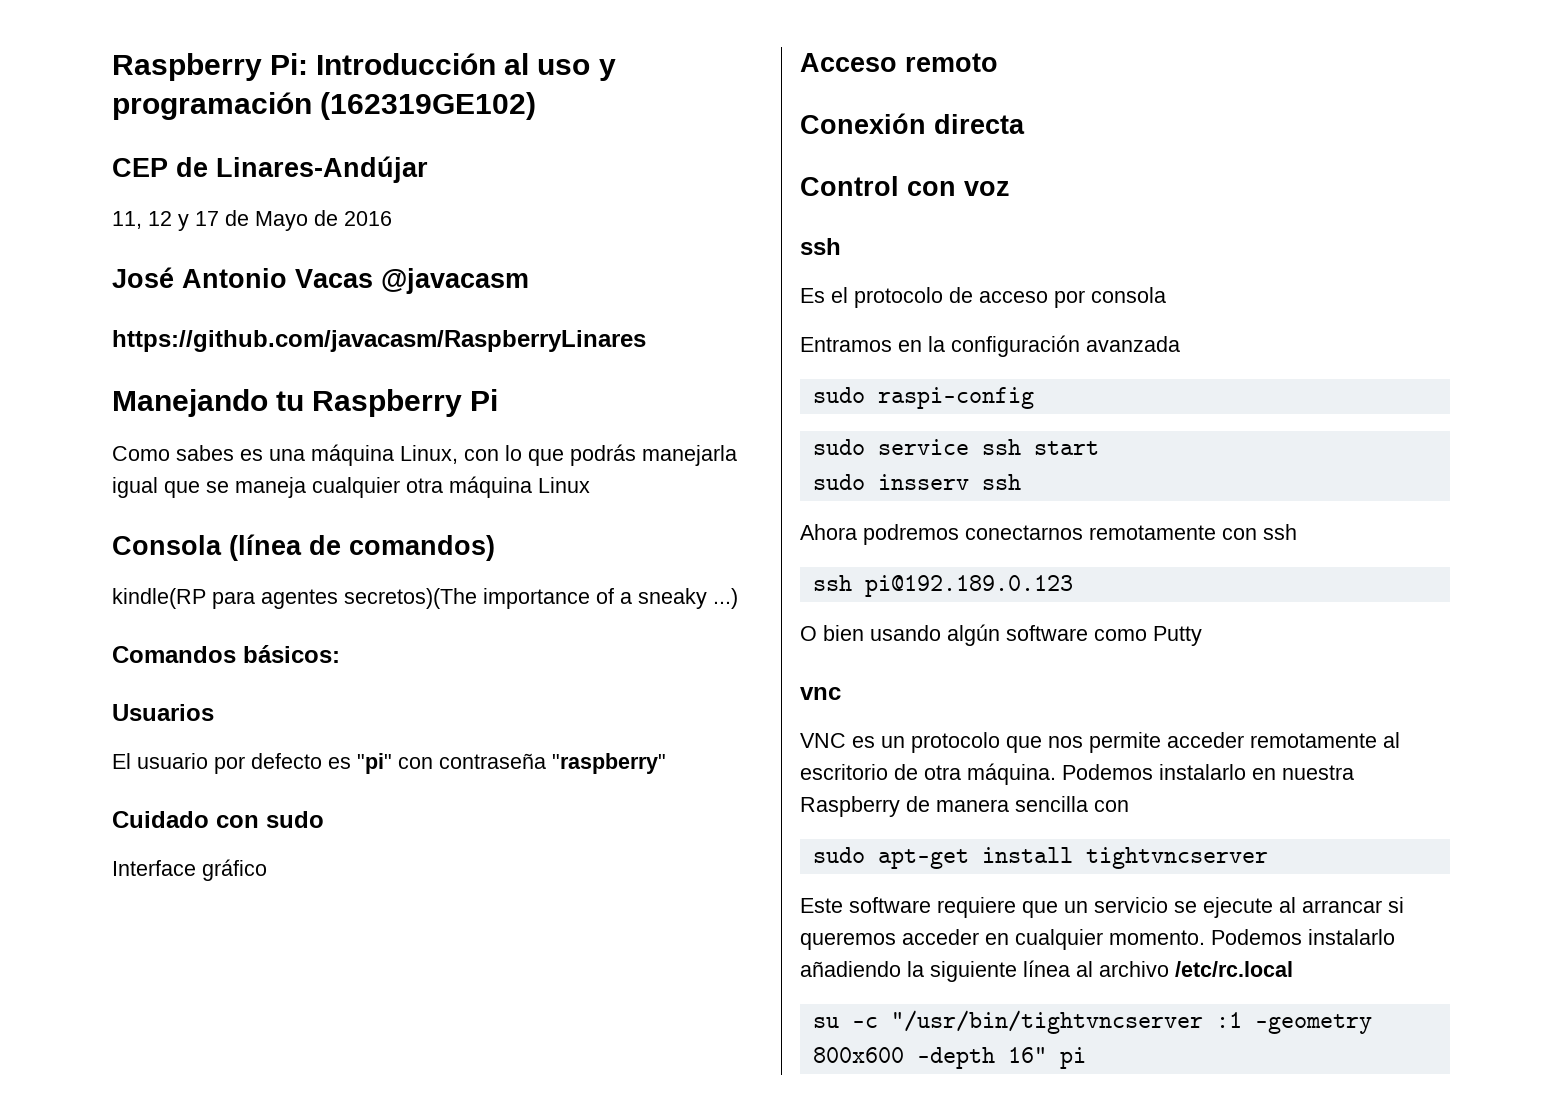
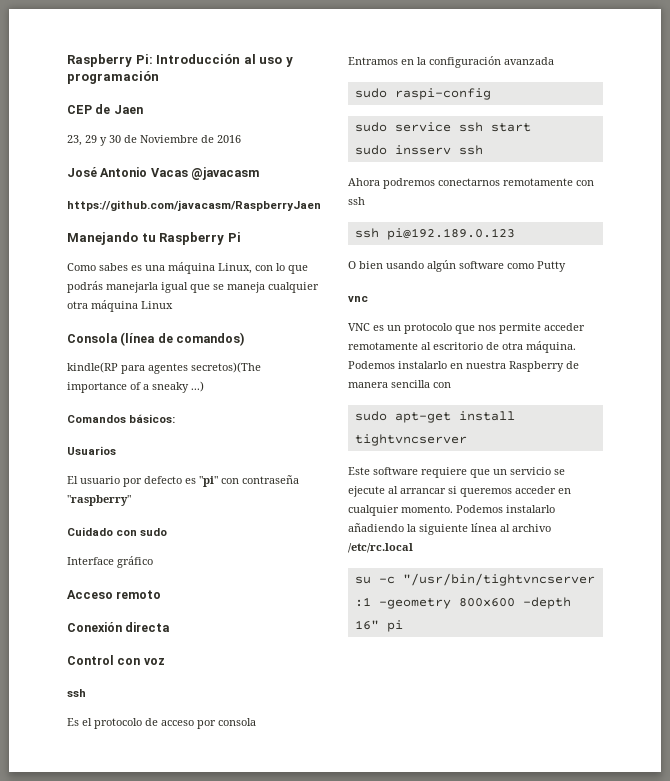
- Raspberry Pi: Introducción al uso y programación (162319GE102)
+ Raspberry Pi: Introducción al uso y programación
- CEP de Linares-Andújar
- 11, 12 y 17 de Mayo de 2016
+ CEP de Jaen
+ 23, 29 y 30 de Noviembre de 2016
- https://github.com/javacasm/RaspberryLinares
+ https://github.com/javacasm/RaspberryJaen

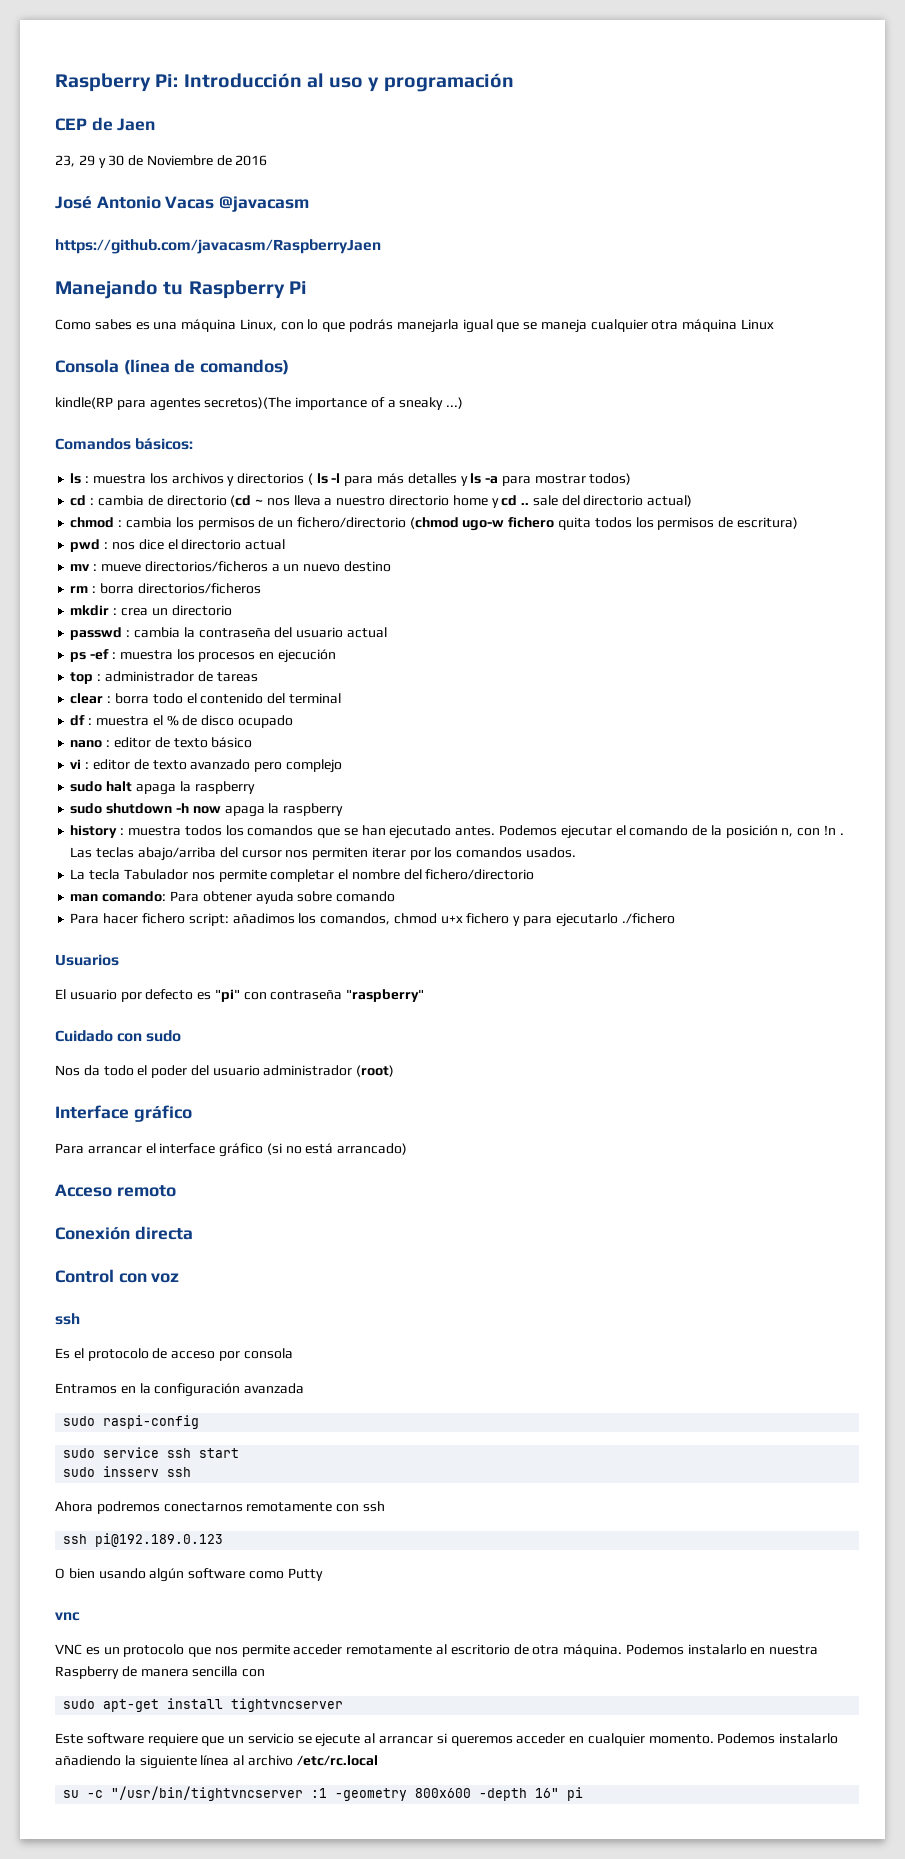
+ ls : muestra los archivos y directorios ( ls -l para más detalles y ls -a para mostrar todos)
+ cd : cambia de directorio (cd ~ nos lleva a nuestro directorio home y cd .. sale del directorio actual)
+ chmod : cambia los permisos de un fichero/directorio (chmod ugo-w fichero quita todos los permisos de escritura)
+ pwd : nos dice el directorio actual
+ mv : mueve directorios/ficheros a un nuevo destino
+ rm : borra directorios/ficheros
+ mkdir : crea un directorio
+ passwd : cambia la contraseña del usuario actual
+ ps -ef : muestra los procesos en ejecución
+ top : administrador de tareas
+ clear : borra todo el contenido del terminal
+ df : muestra el % de disco ocupado
+ nano : editor de texto básico
+ vi : editor de texto avanzado pero complejo
+ sudo halt apaga la raspberry
+ sudo shutdown -h now apaga la raspberry
+ history : muestra todos los comandos que se han ejecutado antes. Podemos ejecutar el comando de la posición n, con !n . Las teclas abajo/arriba del cursor nos permiten iterar por los comandos usados.
+ La tecla Tabulador nos permite completar el nombre del fichero/directorio
+ man comando: Para obtener ayuda sobre comando
+ Para hacer fichero script: añadimos los comandos, chmod u+x fichero y para ejecutarlo ./fichero
+ Nos da todo el poder del usuario administrador (root)
  Interface gráfico
+ Para arrancar el interface gráfico (si no está arrancado)

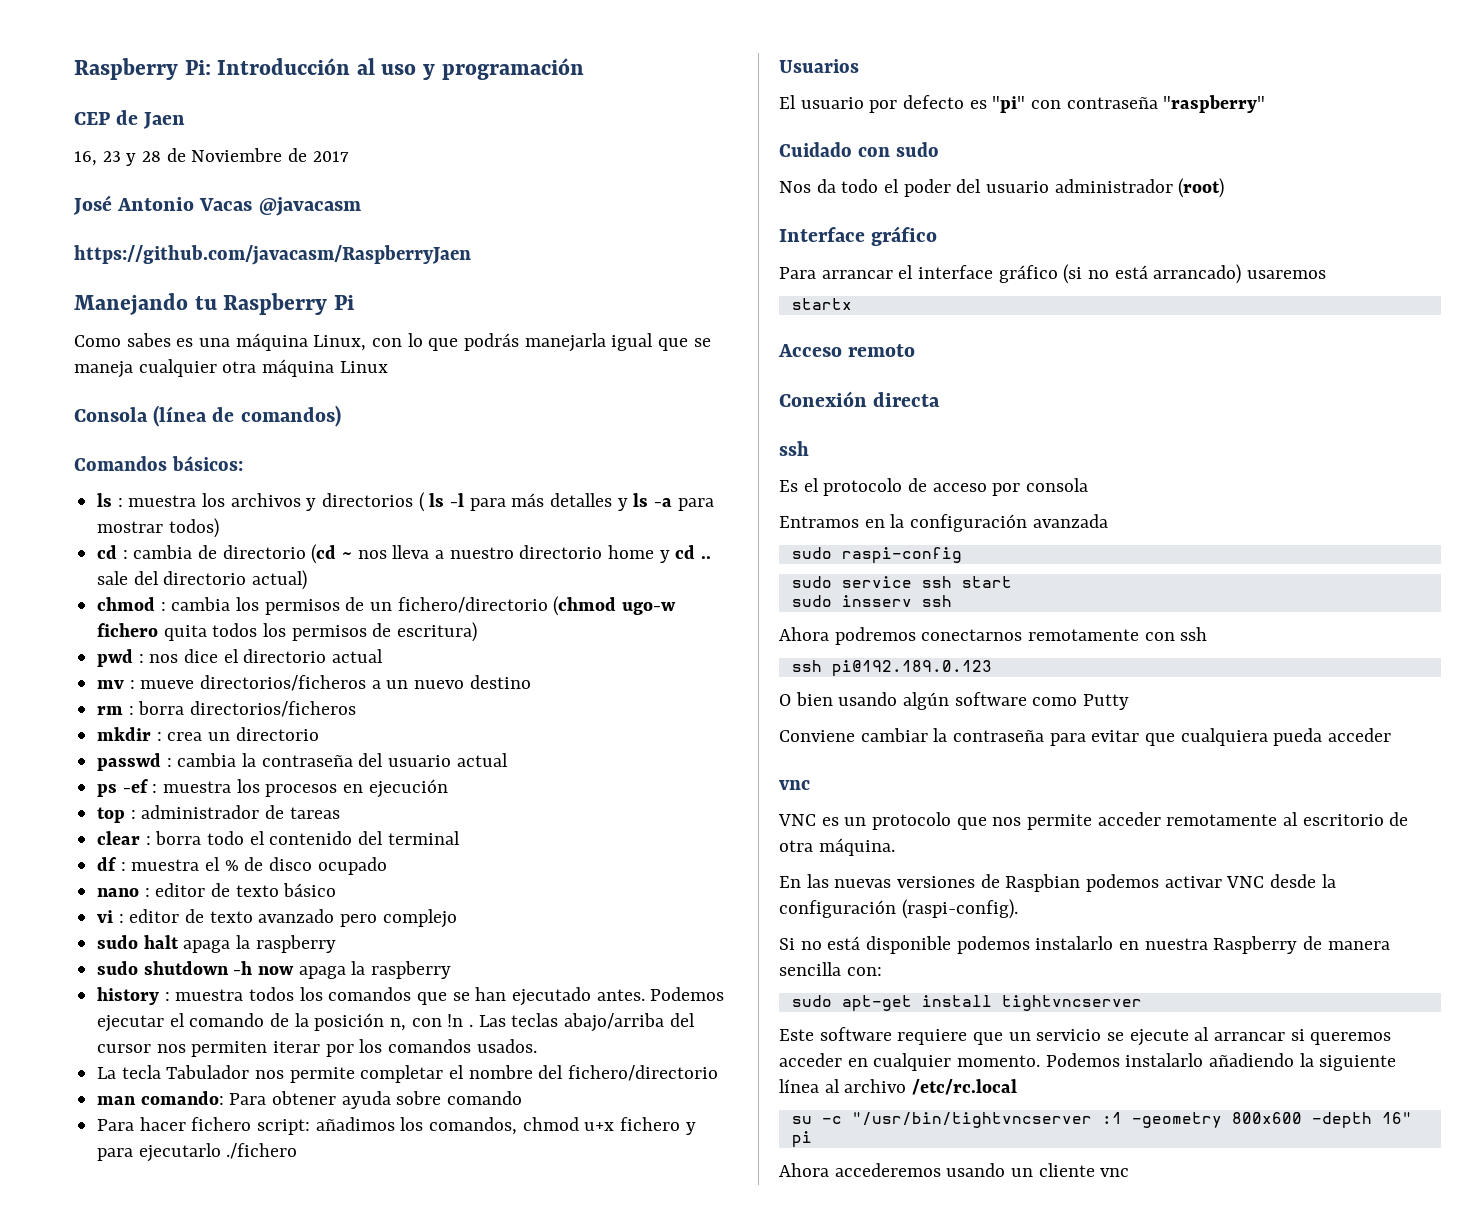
- 23, 29 y 30 de Noviembre de 2016
+ 16, 23 y 28 de Noviembre de 2017
- kindle(RP para agentes secretos)(The importance of a sneaky ...)
- Para arrancar el interface gráfico (si no está arrancado)
+ Para arrancar el interface gráfico (si no está arrancado) usaremos
+ startx
- Control con voz
+ Conviene cambiar la contraseña para evitar que cualquiera pueda acceder
- VNC es un protocolo que nos permite acceder remotamente al escritorio de otra máquina. Podemos instalarlo en nuestra Raspberry de manera sencilla con
+ VNC es un protocolo que nos permite acceder remotamente al escritorio de otra máquina.
+ En las nuevas versiones de Raspbian podemos activar VNC desde la configuración (raspi-config).
+ Si no está disponible podemos instalarlo en nuestra Raspberry de manera sencilla con:
+ Ahora accederemos usando un cliente vnc

